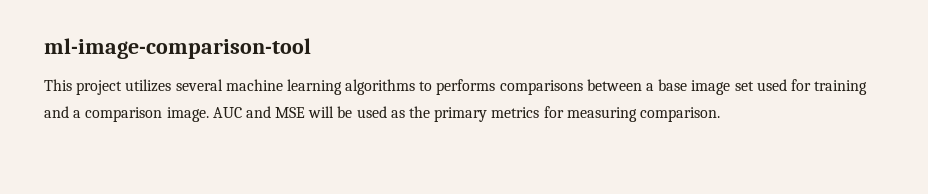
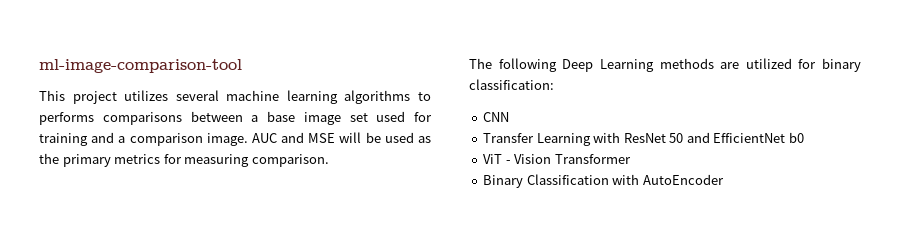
+ The following Deep Learning methods are utilized for binary classification:
+ CNN
+ Transfer Learning with ResNet 50 and EfficientNet b0
+ ViT - Vision Transformer
+ Binary Classification with AutoEncoder

